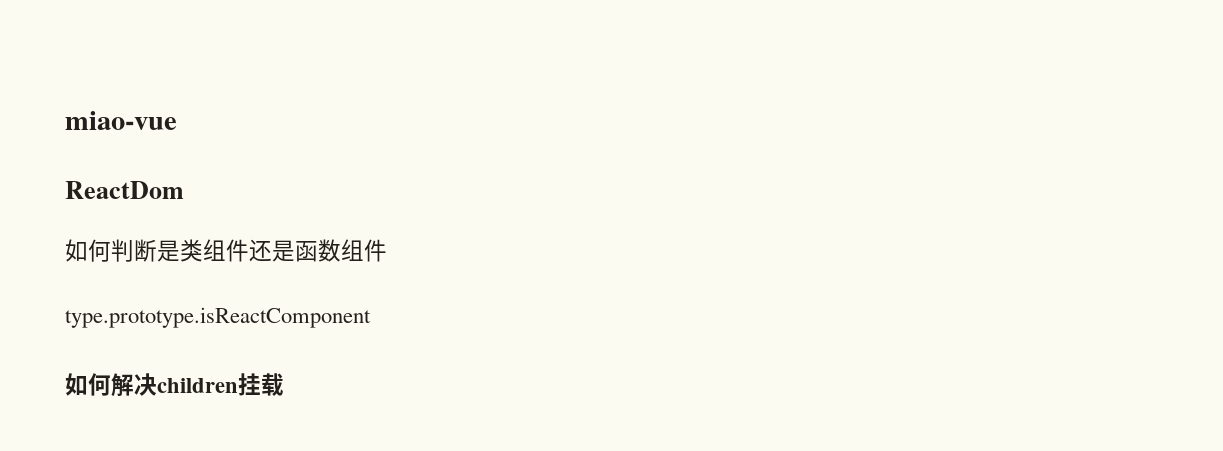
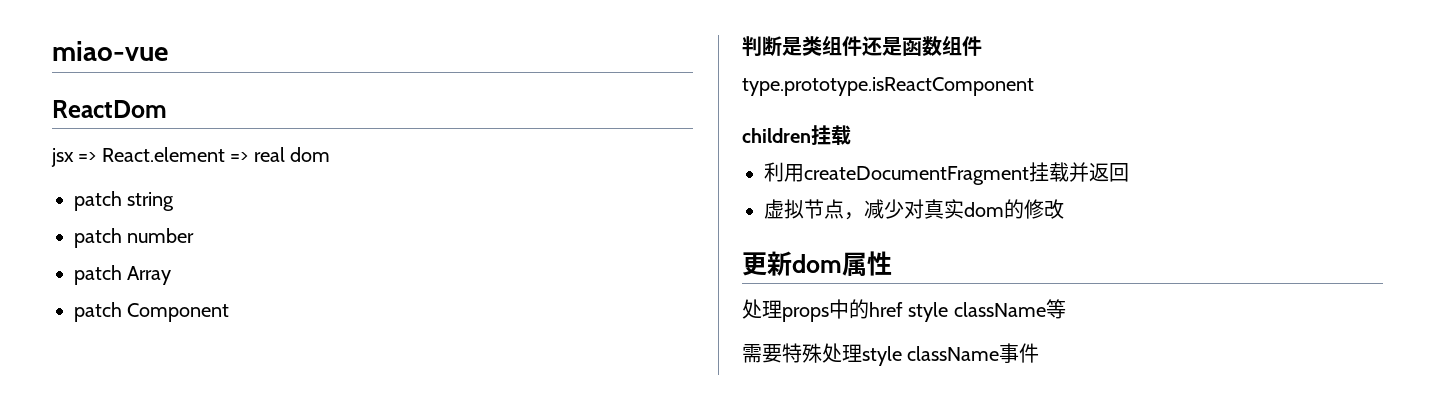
- 如何判断是类组件还是函数组件
+ jsx => React.element => real dom
+ patch string
+ patch number
+ patch Array
+ patch Component
+ 判断是类组件还是函数组件
- 如何解决children挂载
+ children挂载
+ 利用createDocumentFragment挂载并返回
+ 虚拟节点，减少对真实dom的修改
+ 更新dom属性
+ 处理props中的href style className等
+ 需要特殊处理style className事件

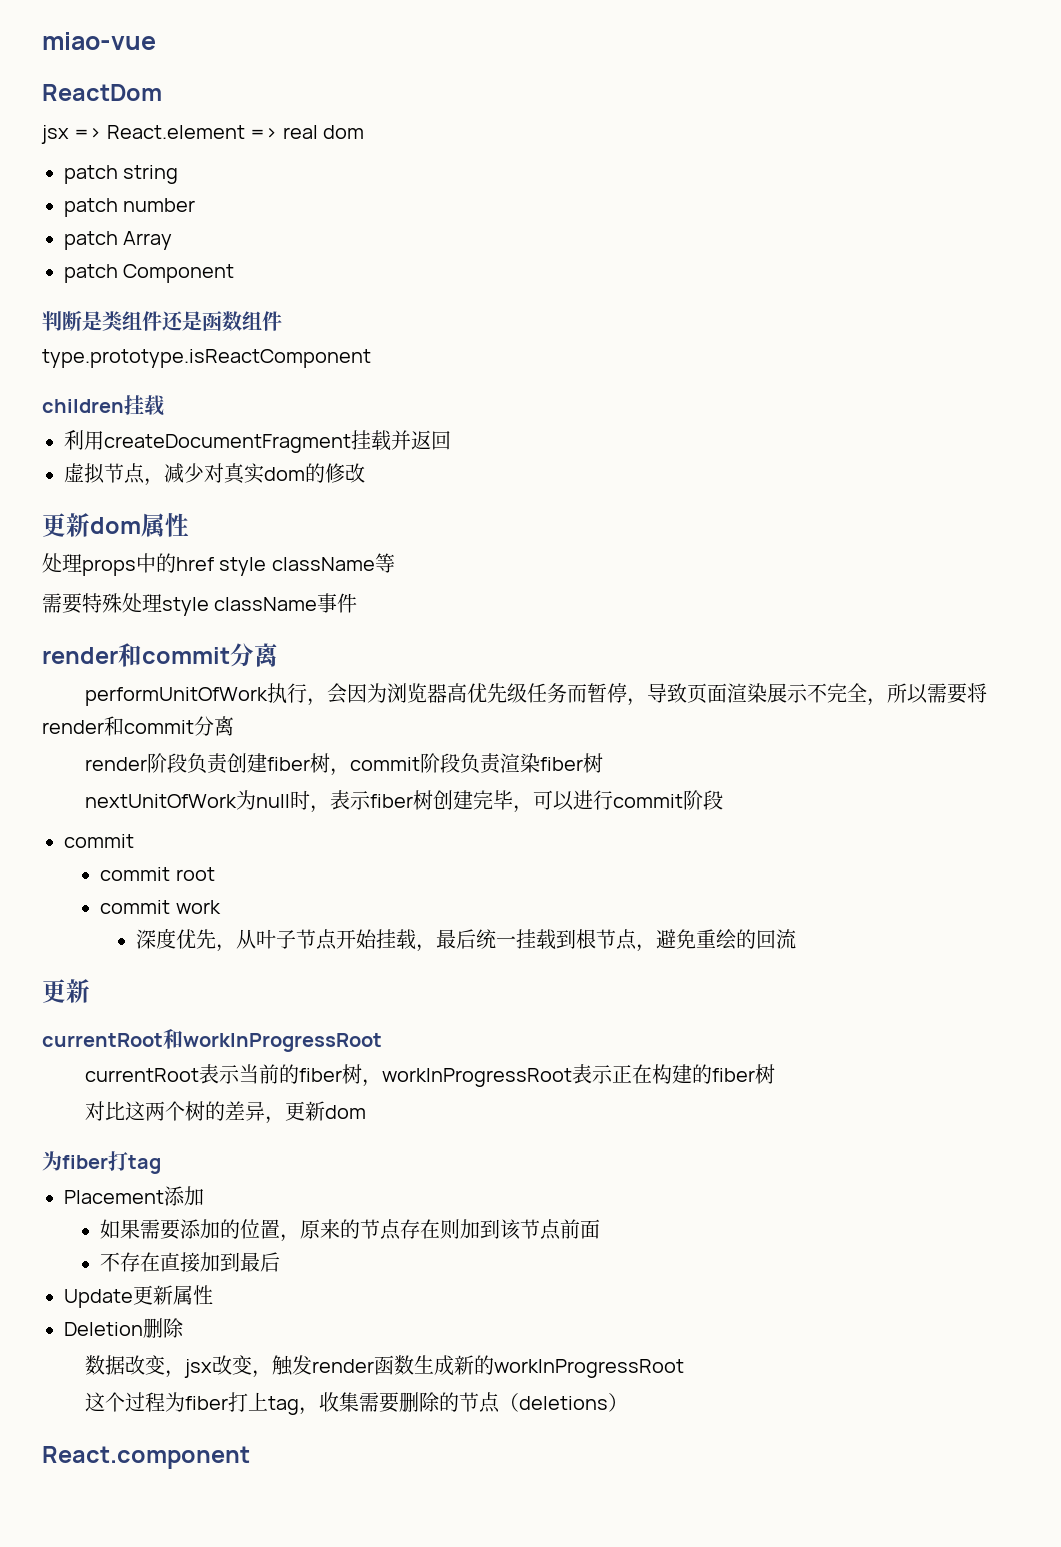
  需要特殊处理style className事件
+ render和commit分离
+ performUnitOfWork执行，会因为浏览器高优先级任务而暂停，导致页面渲染展示不完全，所以需要将render和commit分离
+ render阶段负责创建fiber树，commit阶段负责渲染fiber树
+ nextUnitOfWork为null时，表示fiber树创建完毕，可以进行commit阶段
+ commit
+ commit root
+ commit work
+ 深度优先，从叶子节点开始挂载，最后统一挂载到根节点，避免重绘的回流
+ 更新
+ currentRoot和workInProgressRoot
+ currentRoot表示当前的fiber树，workInProgressRoot表示正在构建的fiber树
+ 对比这两个树的差异，更新dom
+ 为fiber打tag
+ Placement添加
+ 如果需要添加的位置，原来的节点存在则加到该节点前面
+ 不存在直接加到最后
+ Update更新属性
+ Deletion删除
+ 数据改变，jsx改变，触发render函数生成新的workInProgressRoot
+ 这个过程为fiber打上tag，收集需要删除的节点（deletions）
+ React.component

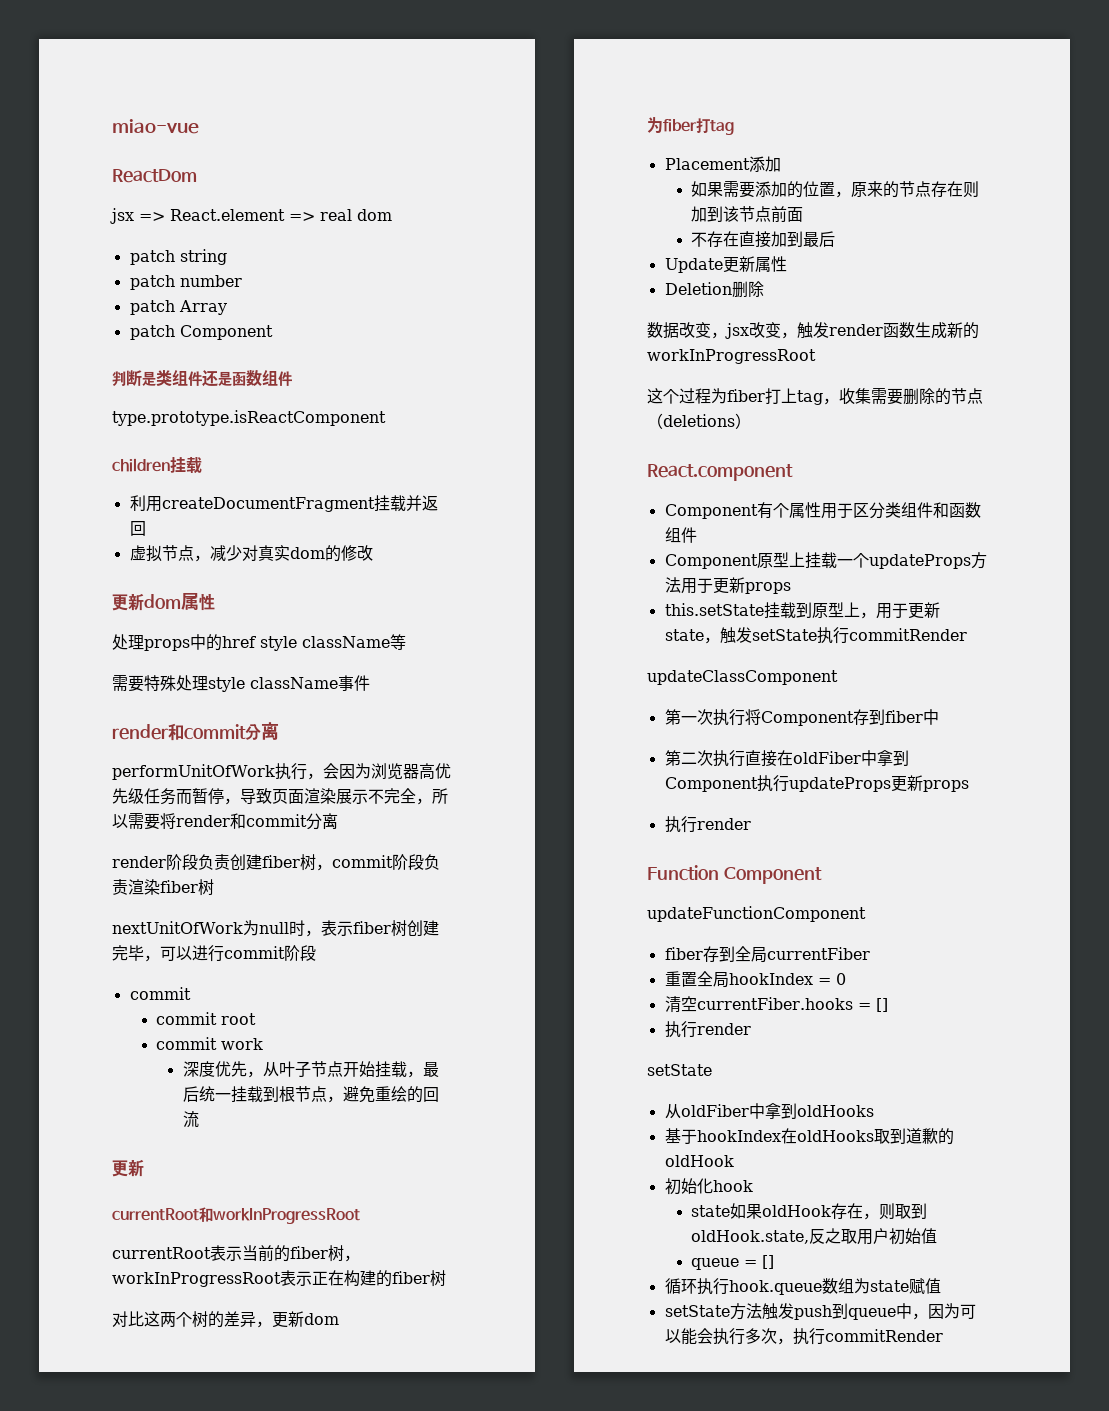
+ Component有个属性用于区分类组件和函数组件
+ Component原型上挂载一个updateProps方法用于更新props
+ this.setState挂载到原型上，用于更新state，触发setState执行commitRender
+ updateClassComponent
+ 第一次执行将Component存到fiber中
+ 第二次执行直接在oldFiber中拿到Component执行updateProps更新props
+ 执行render
+ Function Component
+ updateFunctionComponent
+ fiber存到全局currentFiber
+ 重置全局hookIndex = 0
+ 清空currentFiber.hooks = []
+ 执行render
+ setState
+ 从oldFiber中拿到oldHooks
+ 基于hookIndex在oldHooks取到道歉的oldHook
+ 初始化hook
+ state如果oldHook存在，则取到oldHook.state,反之取用户初始值
+ queue = []
+ 循环执行hook.queue数组为state赋值
+ setState方法触发push到queue中，因为可以能会执行多次，执行commitRender

